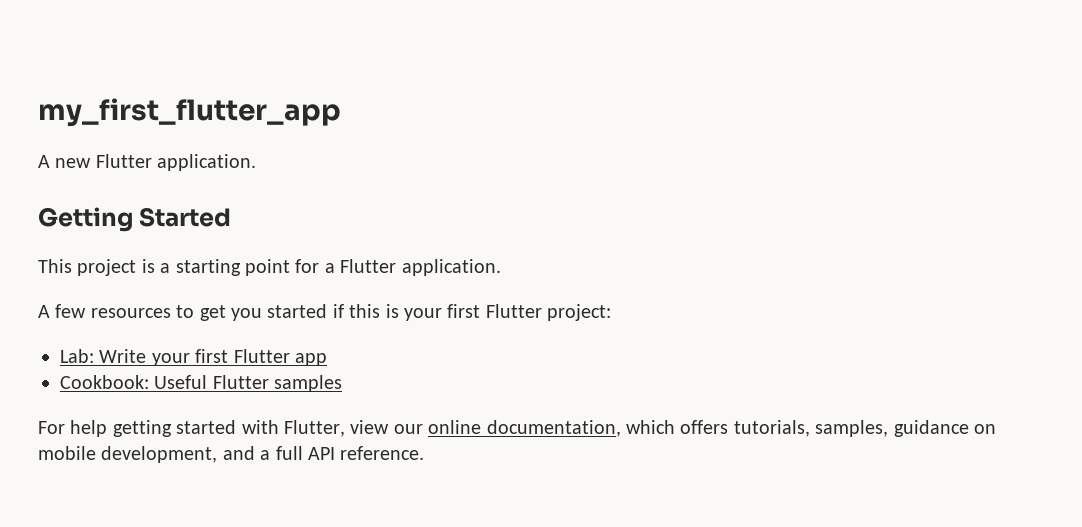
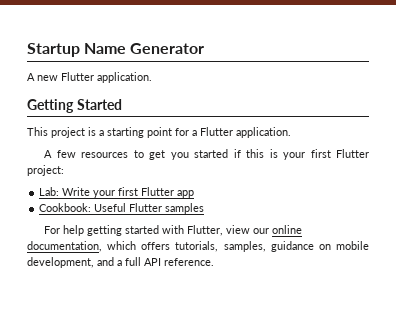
- my_first_flutter_app
+ Startup Name Generator

